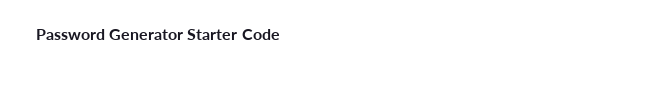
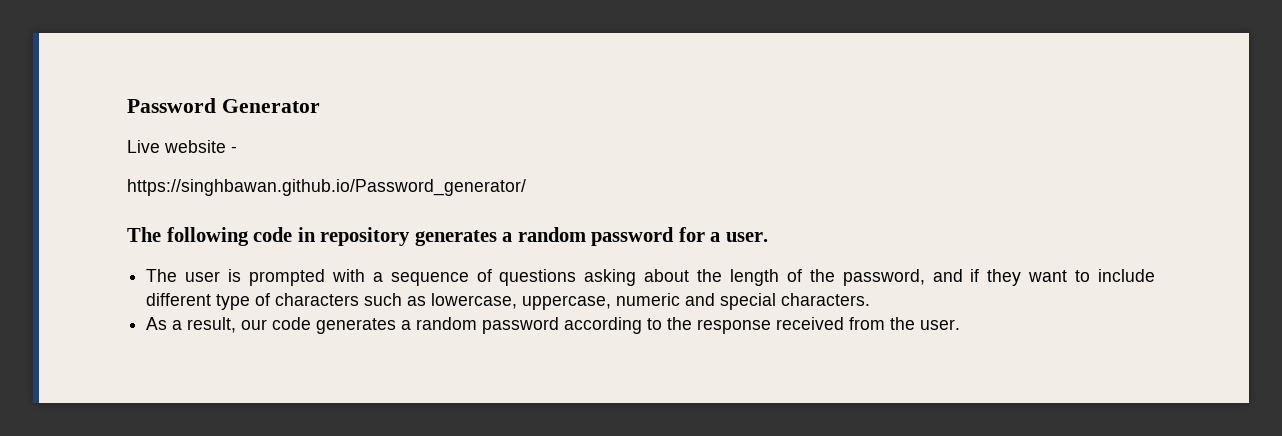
- Password Generator Starter Code
+ Password Generator
+ Live website -
+ https://singhbawan.github.io/Password_generator/
+ The following code in repository generates a random password for a user.
+ The user is prompted with a sequence of questions asking about the length of the password, and if they want to include different type of characters such as lowercase, uppercase, numeric and special characters.
+ As a result, our code generates a random password according to the response received from the user.

